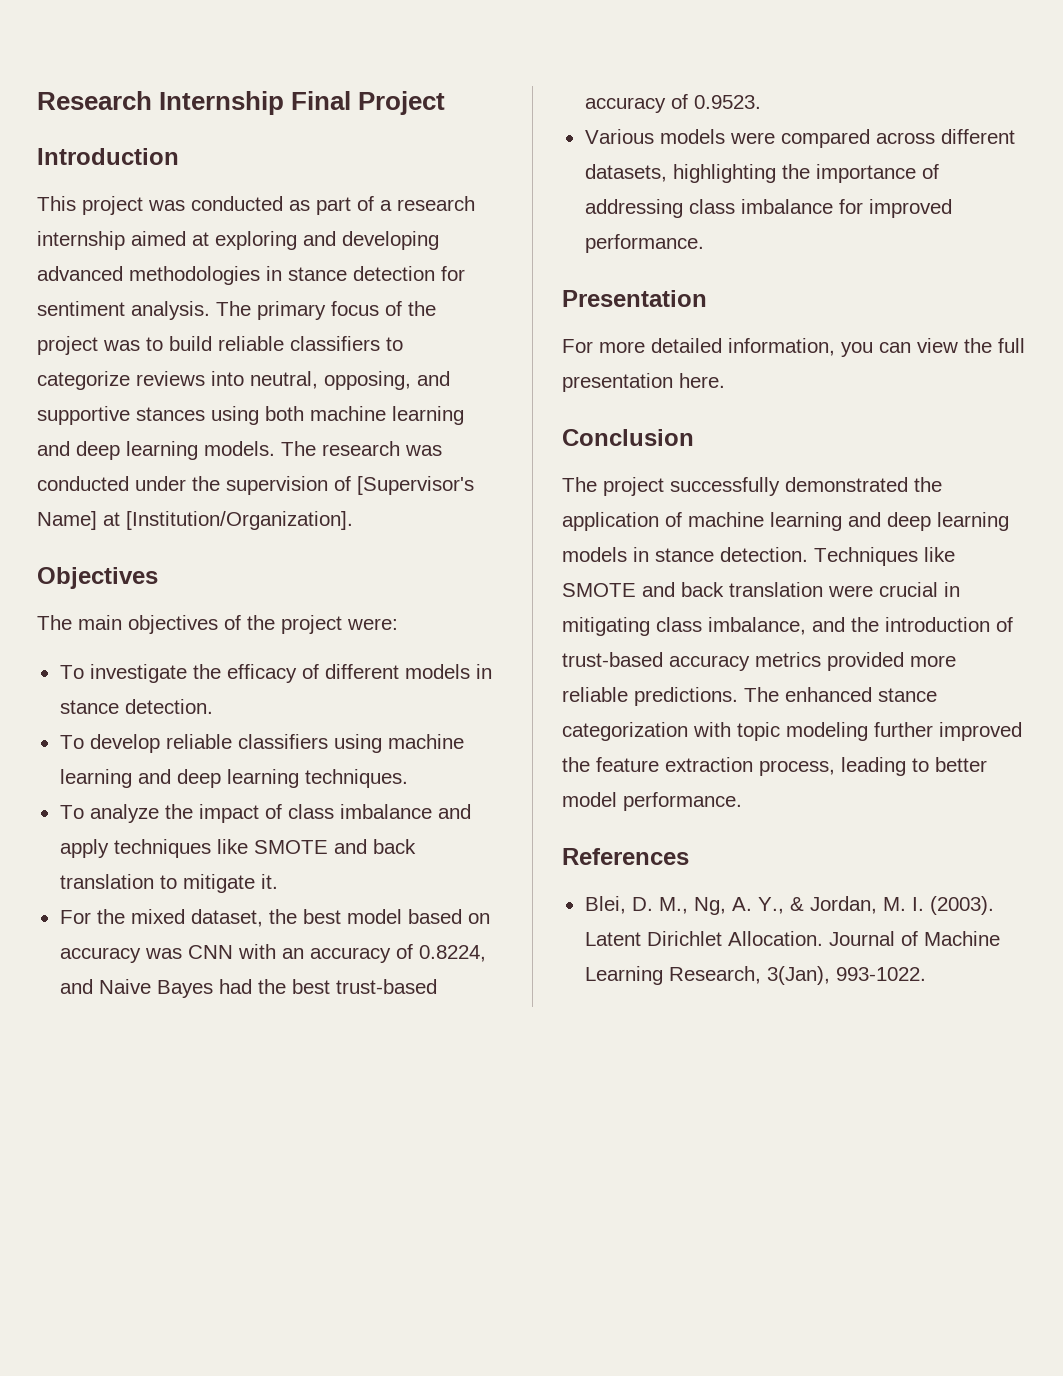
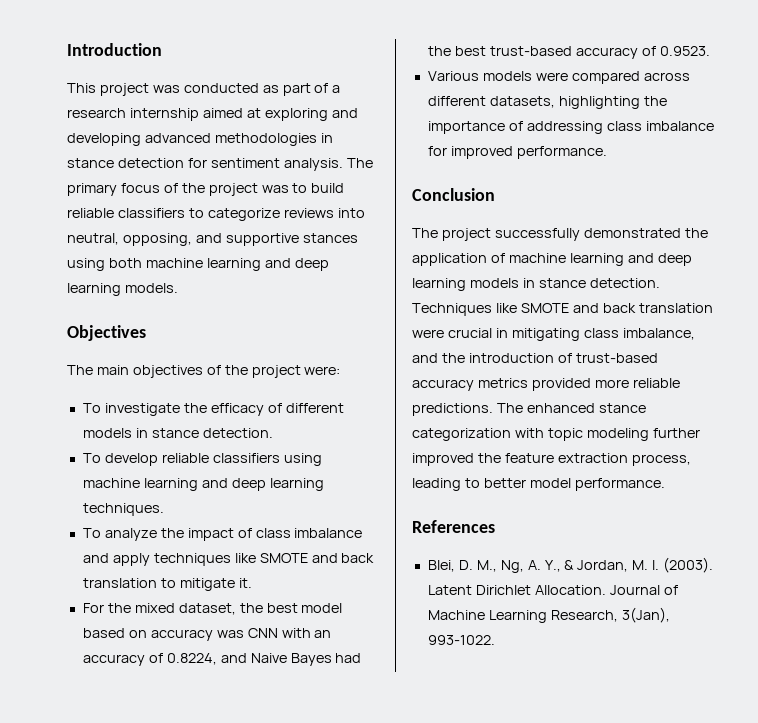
- Research Internship Final Project
- The research was conducted under the supervision of [Supervisor's Name] at [Institution/Organization].
- Presentation
- For more detailed information, you can view the full presentation here.

